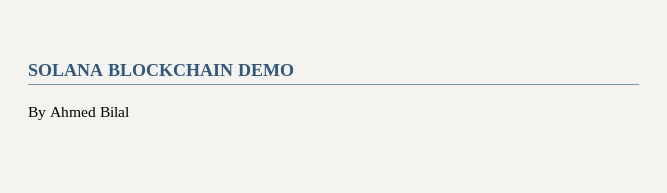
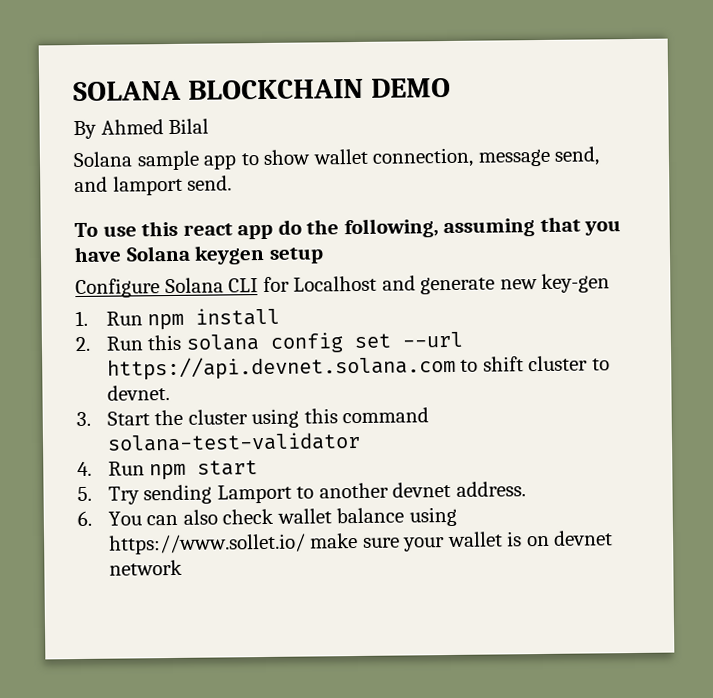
+ Solana sample app to show wallet connection, message send, and lamport send.
+ To use this react app do the following, assuming that you have Solana keygen setup
+ Configure Solana CLI for Localhost and generate new key-gen
+ 1. Run npm install
+ 2. Run this solana config set --url https://api.devnet.solana.com to shift cluster to devnet.
+ 3. Start the cluster using this command solana-test-validator
+ 4. Run npm start
+ 5. Try sending Lamport to another devnet address.
+ 6. You can also check wallet balance using https://www.sollet.io/ make sure your wallet is on devnet network

